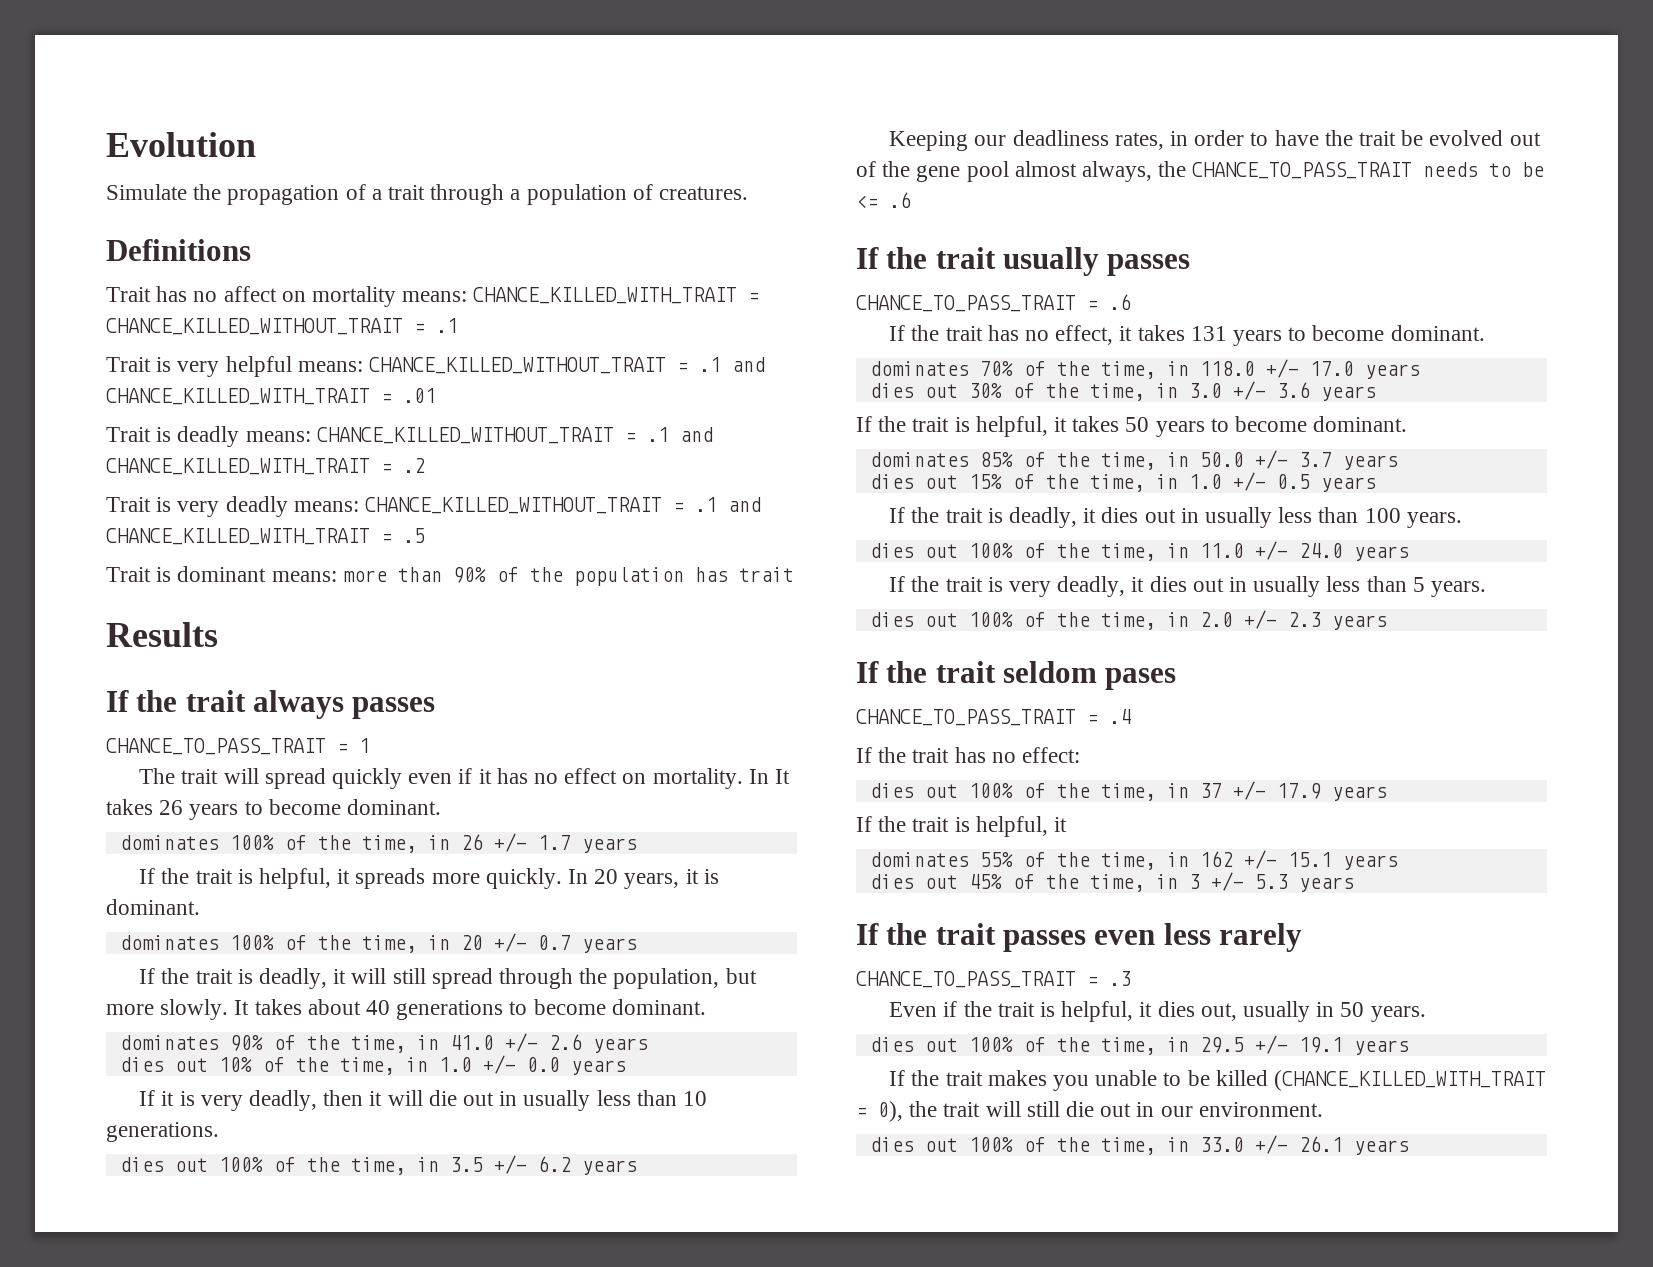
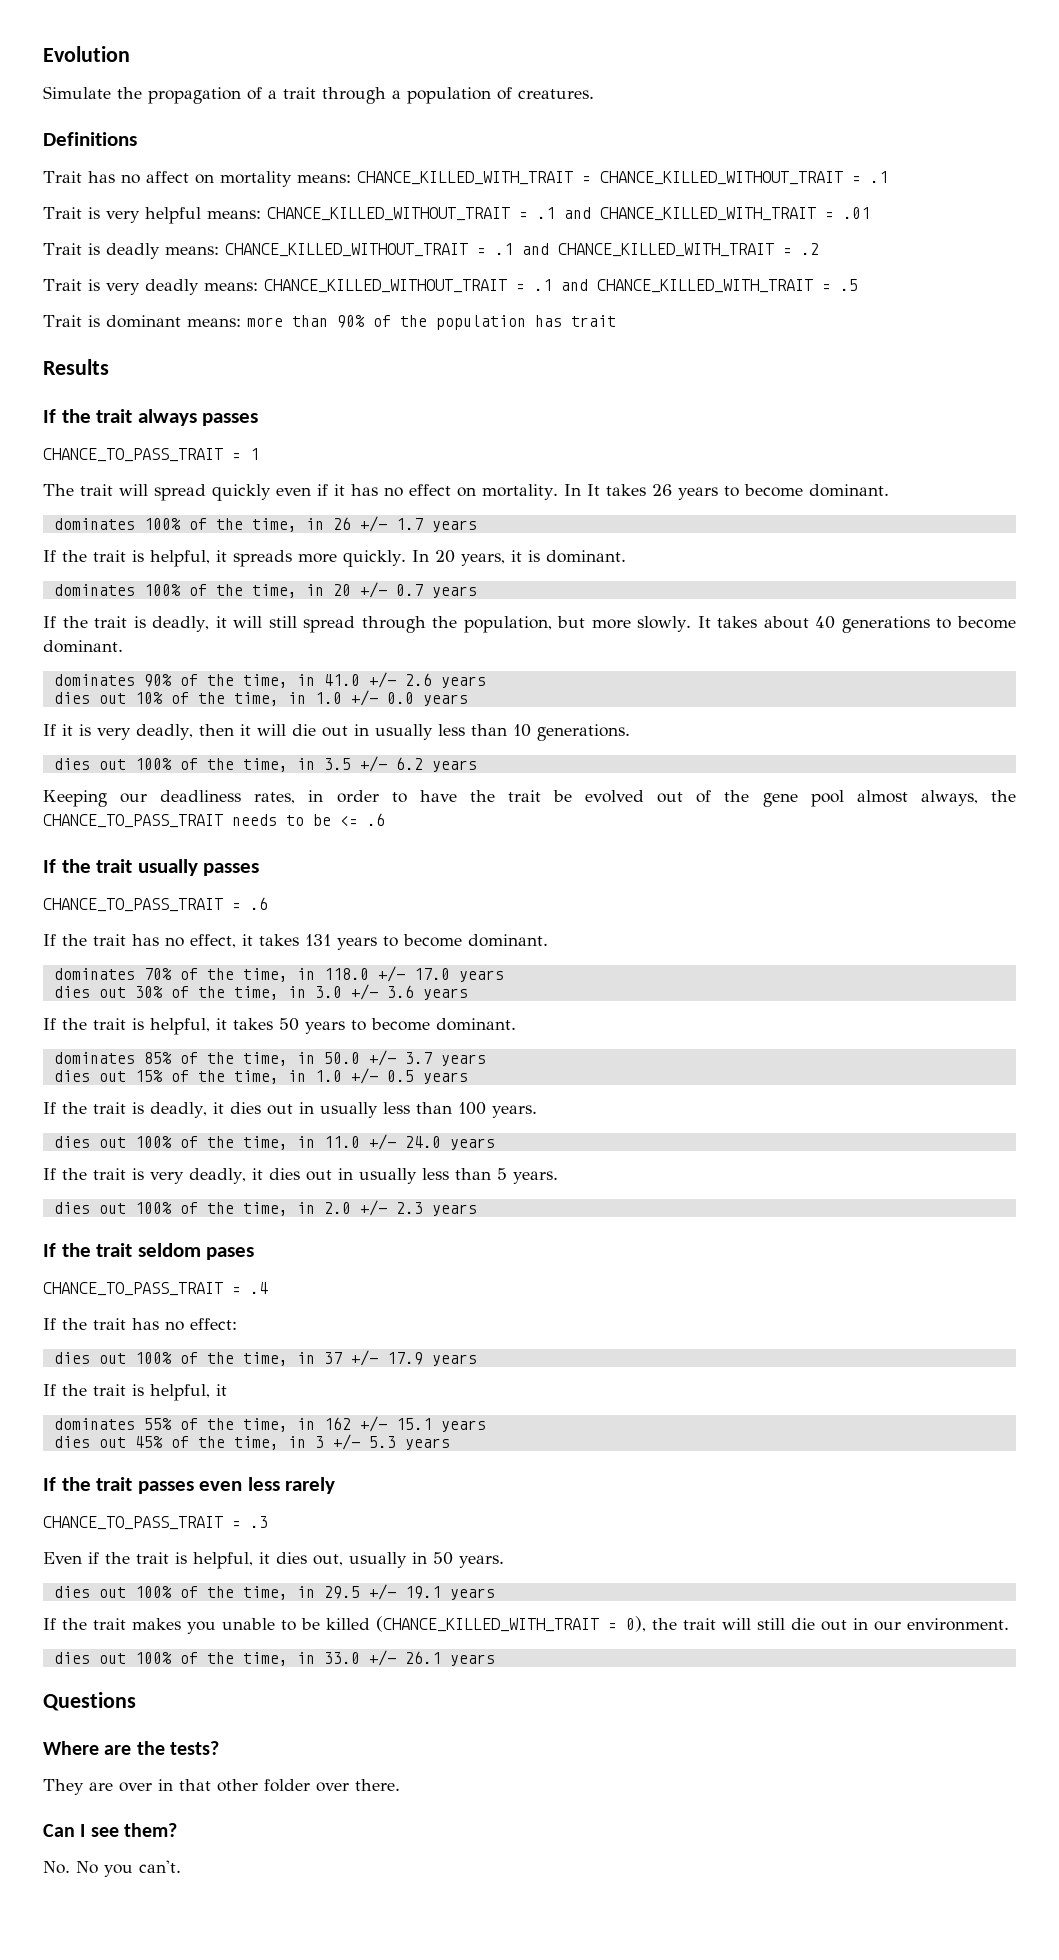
+ Questions
+ Where are the tests?
+ They are over in that other folder over there.
+ Can I see them?
+ No. No you can't.

